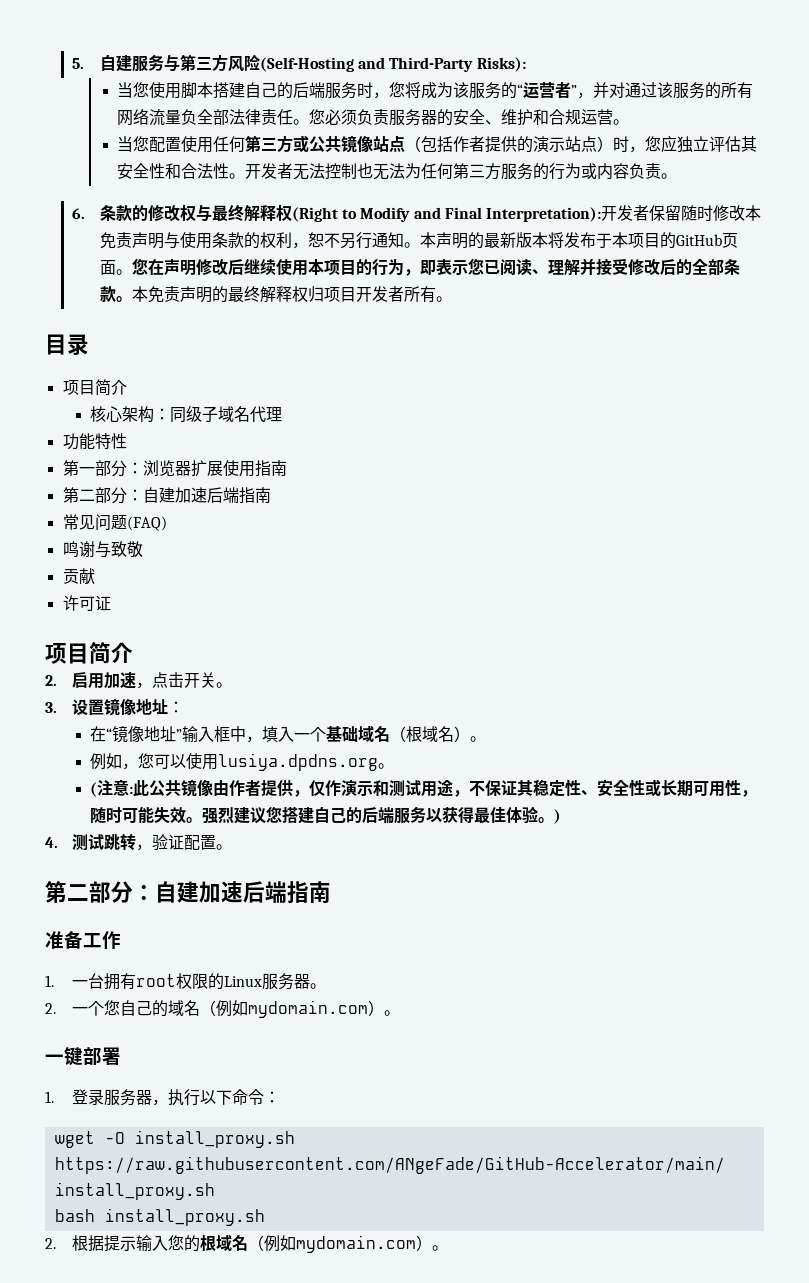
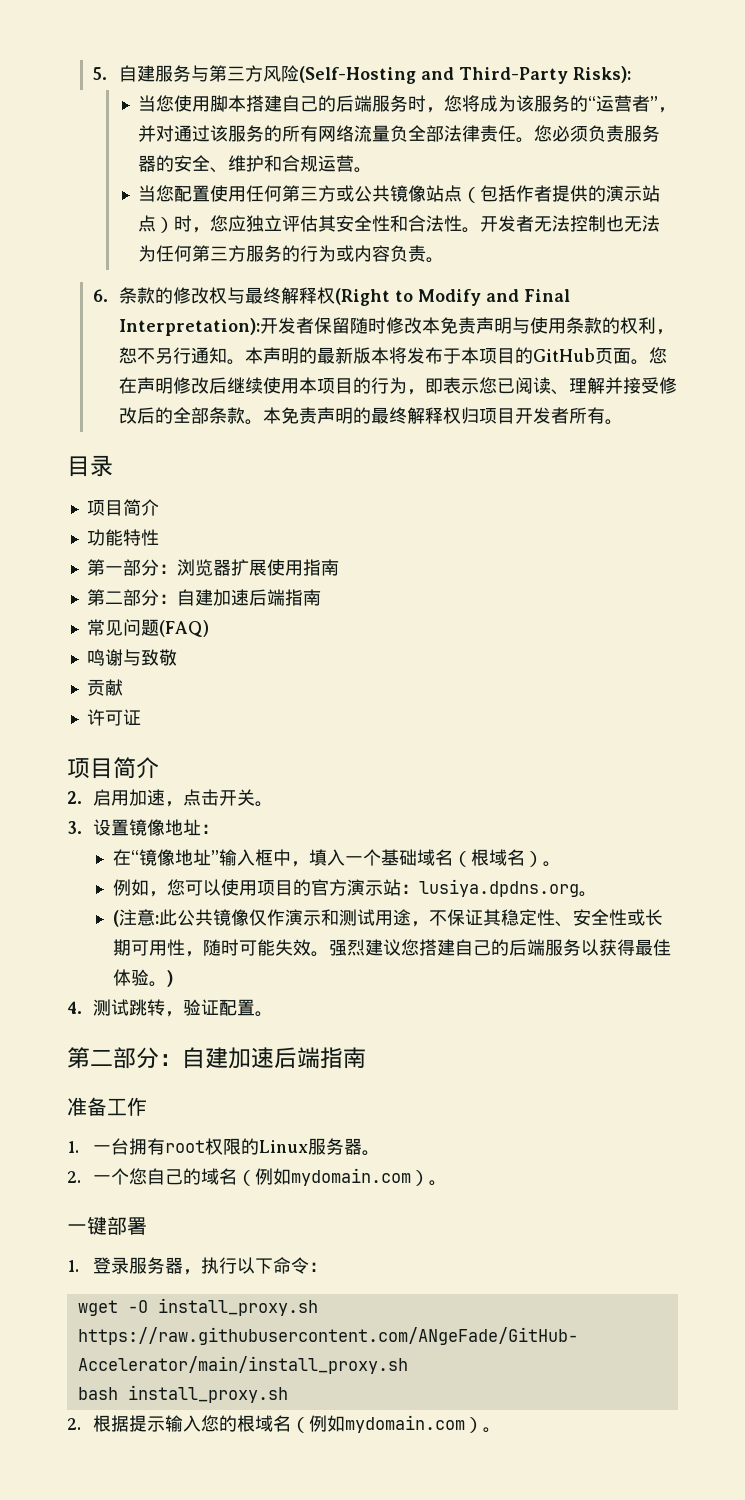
- 核心架构：同级子域名代理
- 例如，您可以使用lusiya.dpdns.org。
+ 例如，您可以使用项目的官方演示站：lusiya.dpdns.org。
- (注意:此公共镜像由作者提供，仅作演示和测试用途，不保证其稳定性、安全性或长期可用性，随时可能失效。
+ (注意:此公共镜像仅作演示和测试用途，不保证其稳定性、安全性或长期可用性，随时可能失效。

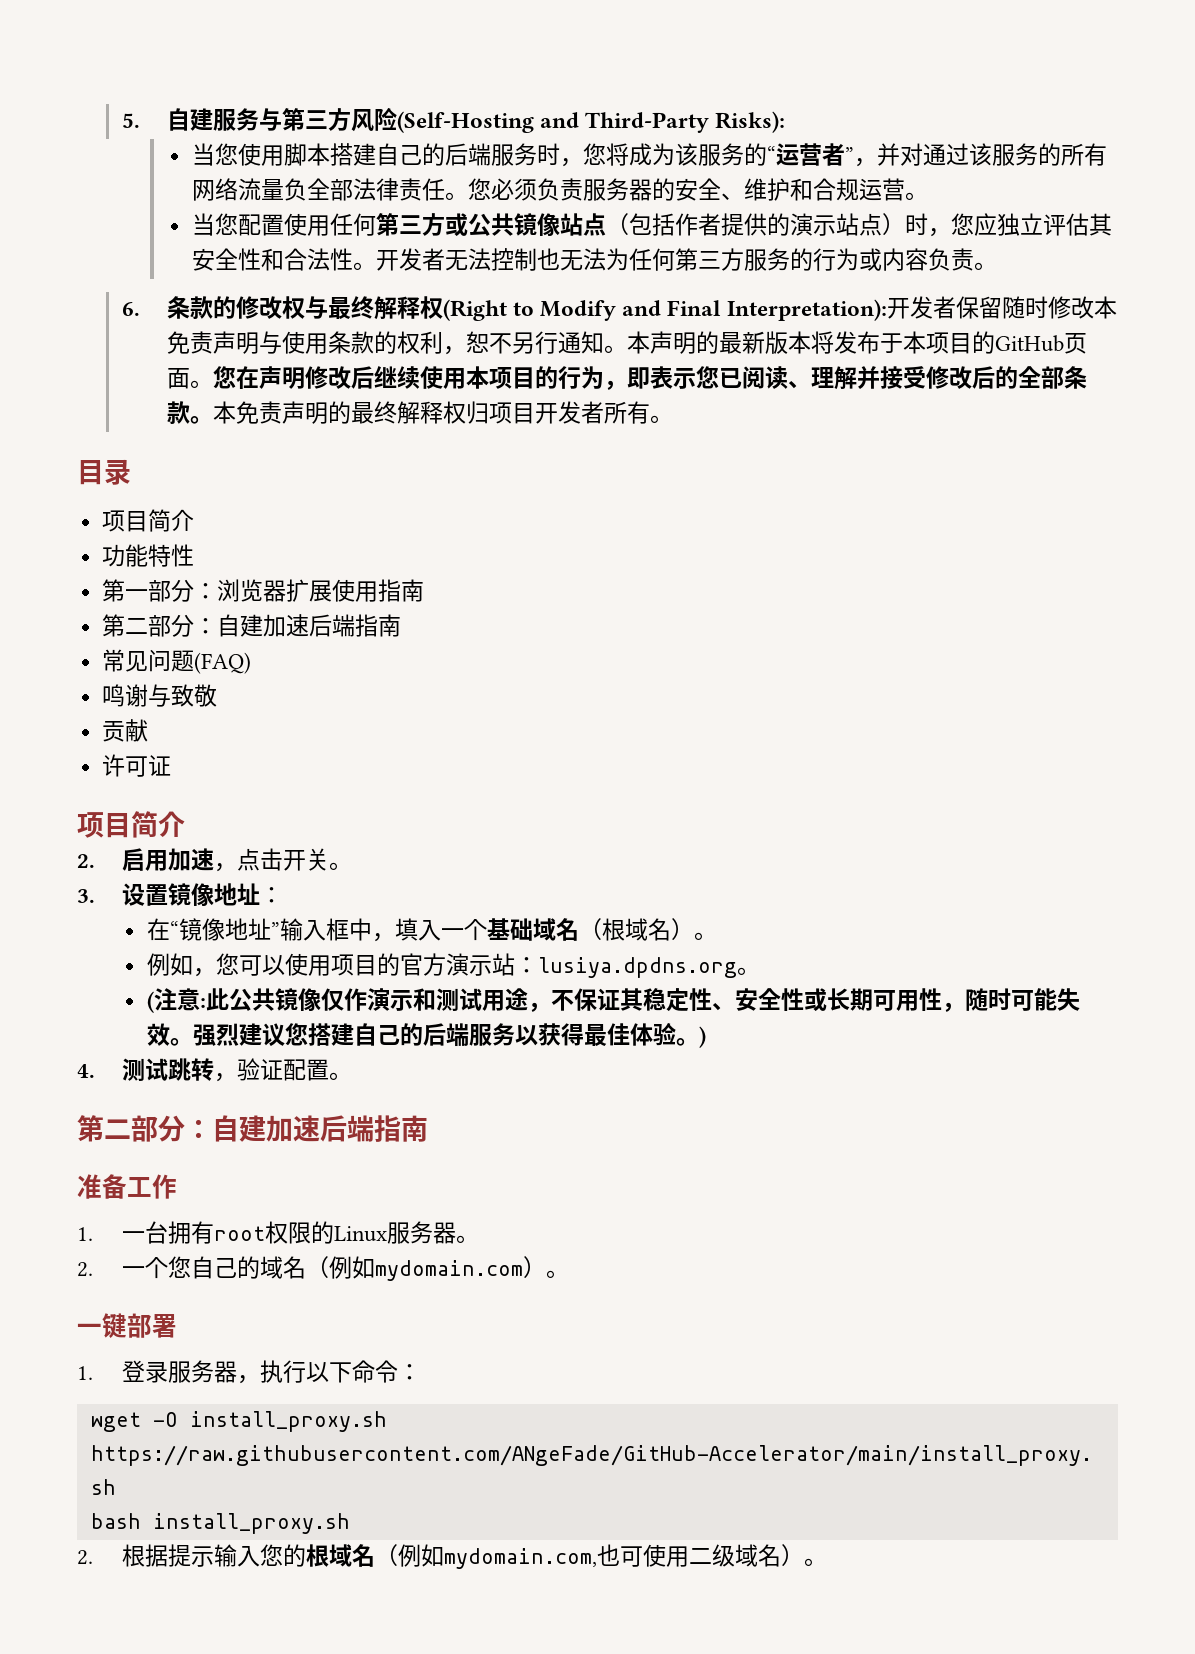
- 2.根据提示输入您的根域名（例如mydomain.com）。
+ 2.根据提示输入您的根域名（例如mydomain.com,也可使用二级域名）。

